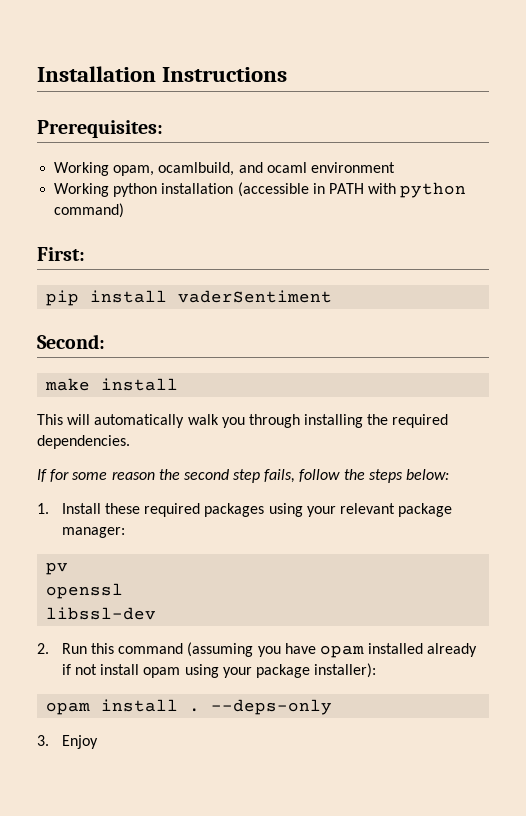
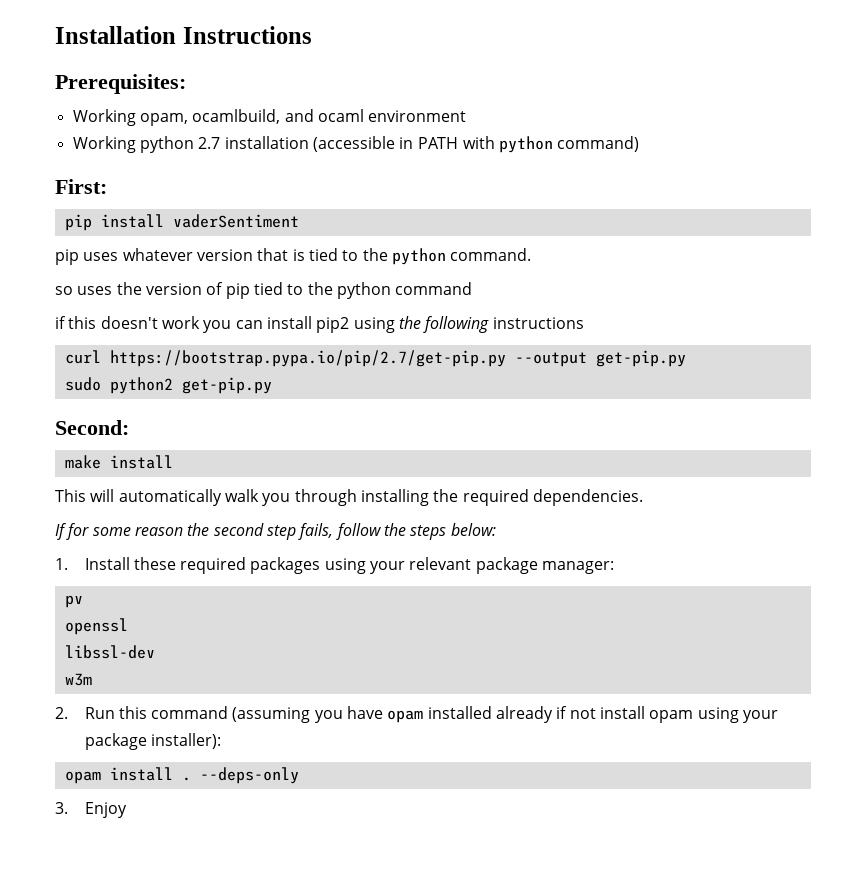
- Working python installation (accessible in PATH with python command)
+ Working python 2.7 installation (accessible in PATH with python command)
+ pip uses whatever version that is tied to the python command.
+ so uses the version of pip tied to the python command
+ if this doesn't work you can install pip2 using the following instructions
+ curl https://bootstrap.pypa.io/pip/2.7/get-pip.py --output get-pip.py
+ sudo python2 get-pip.py
+ w3m

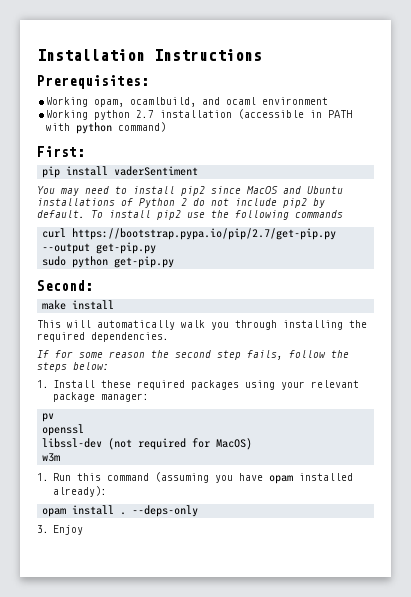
- pip uses whatever version that is tied to the python command.
- so uses the version of pip tied to the python command
- if this doesn't work you can install pip2 using the following instructions
+ You may need to install pip2 since MacOS and Ubuntu installations of Python 2 do not include pip2 by default. To install pip2 use the following commands
- sudo python2 get-pip.py
+ sudo python get-pip.py
- libssl-dev
+ libssl-dev (not required for MacOS)
- 2. Run this command (assuming you have opam installed already if not install opam using your package installer):
+ 1. Run this command (assuming you have opam installed already):

